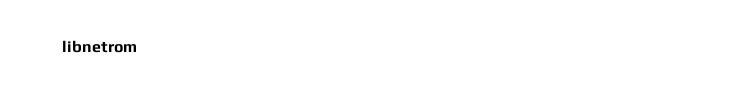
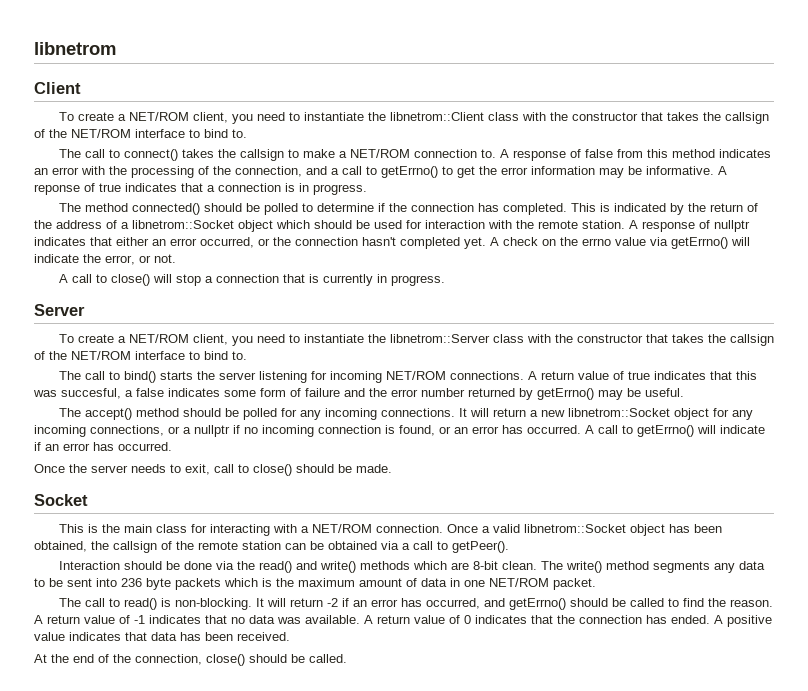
+ Client
+ To create a NET/ROM client, you need to instantiate the libnetrom::Client class with the constructor that takes the callsign of the NET/ROM interface to bind to.
+ The call to connect() takes the callsign to make a NET/ROM connection to. A response of false from this method indicates an error with the processing of the connection, and a call to getErrno() to get the error information may be informative. A reponse of true indicates that a connection is in progress.
+ The method connected() should be polled to determine if the connection has completed. This is indicated by the return of the address of a libnetrom::Socket object which should be used for interaction with the remote station. A response of nullptr indicates that either an error occurred, or the connection hasn't completed yet. A check on the errno value via getErrno() will indicate the error, or not.
+ A call to close() will stop a connection that is currently in progress.
+ Server
+ To create a NET/ROM client, you need to instantiate the libnetrom::Server class with the constructor that takes the callsign of the NET/ROM interface to bind to.
+ The call to bind() starts the server listening for incoming NET/ROM connections. A return value of true indicates that this was succesful, a false indicates some form of failure and the error number returned by getErrno() may be useful.
+ The accept() method should be polled for any incoming connections. It will return a new libnetrom::Socket object for any incoming connections, or a nullptr if no incoming connection is found, or an error has occurred. A call to getErrno() will indicate if an error has occurred.
+ Once the server needs to exit, call to close() should be made.
+ Socket
+ This is the main class for interacting with a NET/ROM connection. Once a valid libnetrom::Socket object has been obtained, the callsign of the remote station can be obtained via a call to getPeer().
+ Interaction should be done via the read() and write() methods which are 8-bit clean. The write() method segments any data to be sent into 236 byte packets which is the maximum amount of data in one NET/ROM packet.
+ The call to read() is non-blocking. It will return -2 if an error has occurred, and getErrno() should be called to find the reason. A return value of -1 indicates that no data was available. A return value of 0 indicates that the connection has ended. A positive value indicates that data has been received.
+ At the end of the connection, close() should be called.

